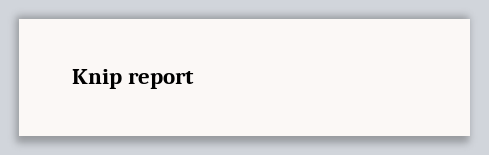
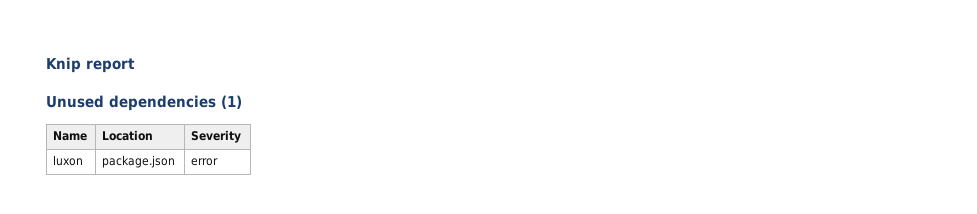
+ Unused dependencies (1)
+ Name | Location | Severity
+ luxon | package.json | error

